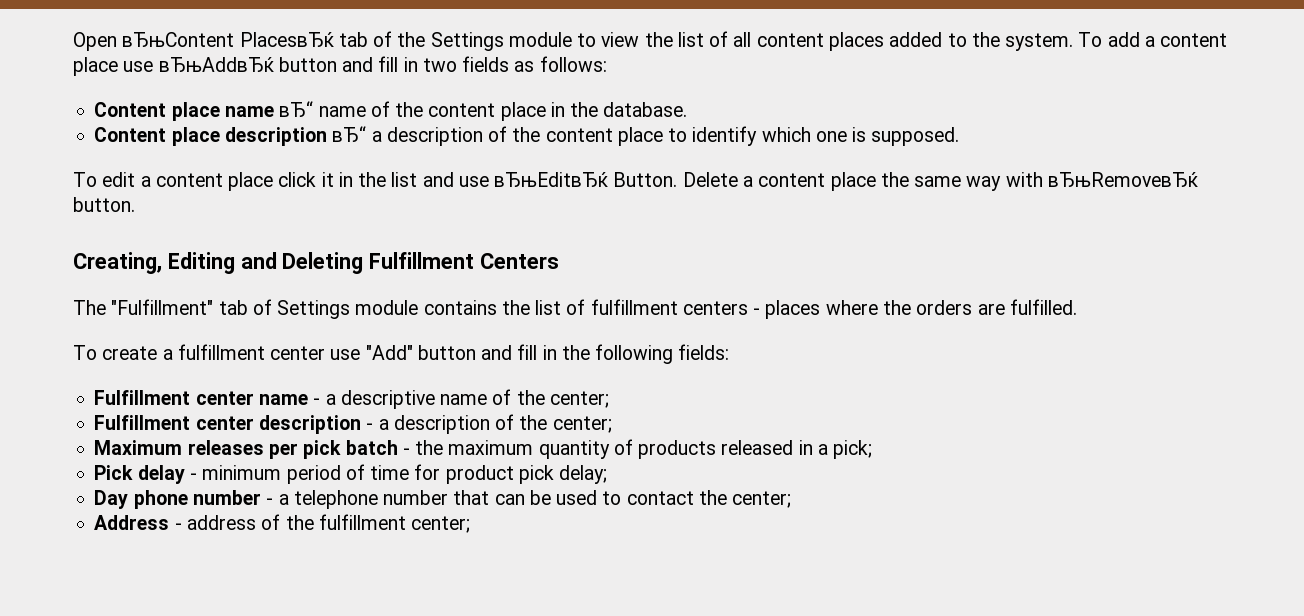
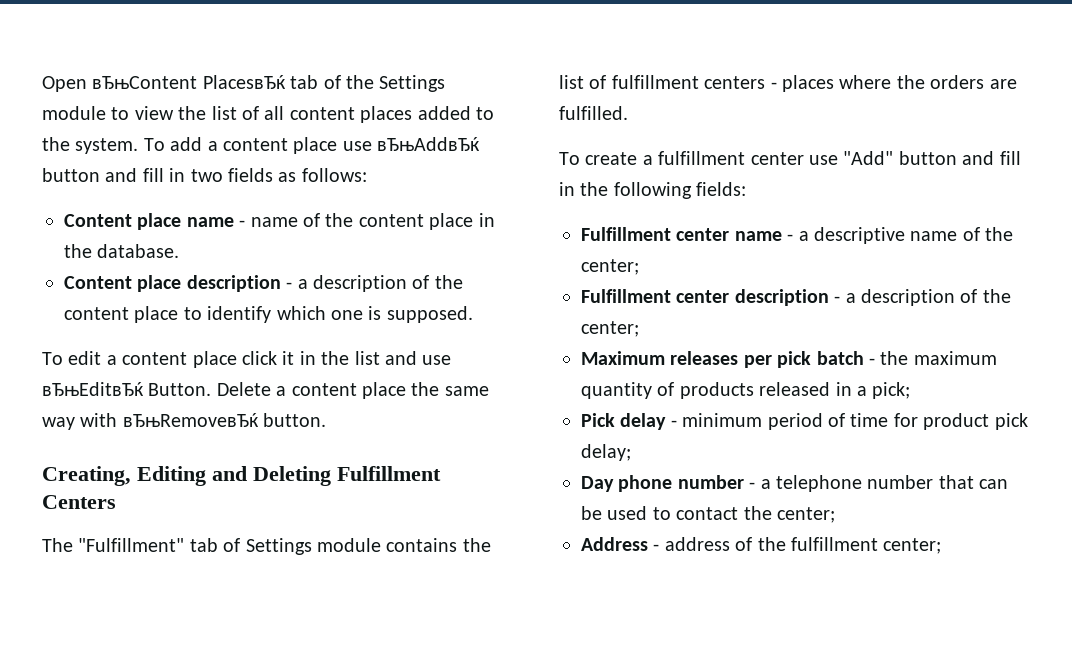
- Content place name вЂ“ name of the content place in the database.
+ Content place name - name of the content place in the database.
- Content place description вЂ“ a description of the content place to identify which one is supposed.
+ Content place description - a description of the content place to identify which one is supposed.

